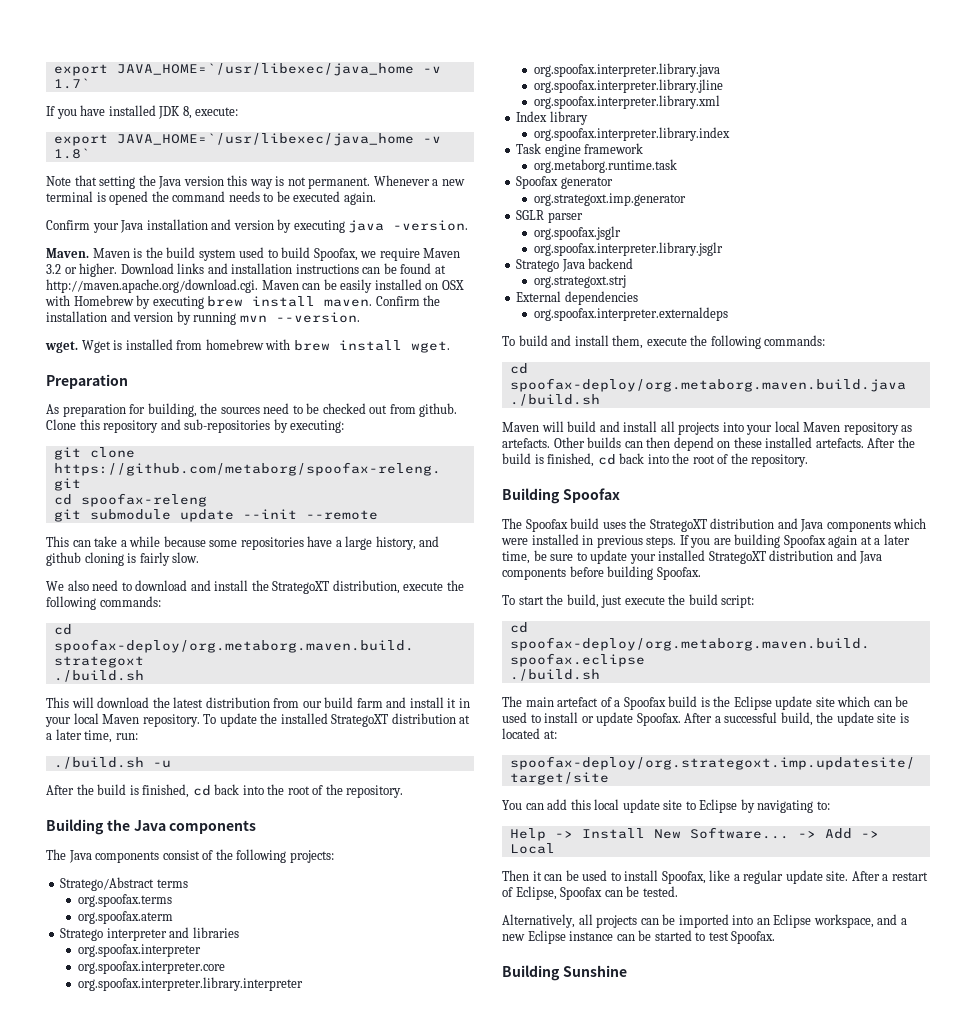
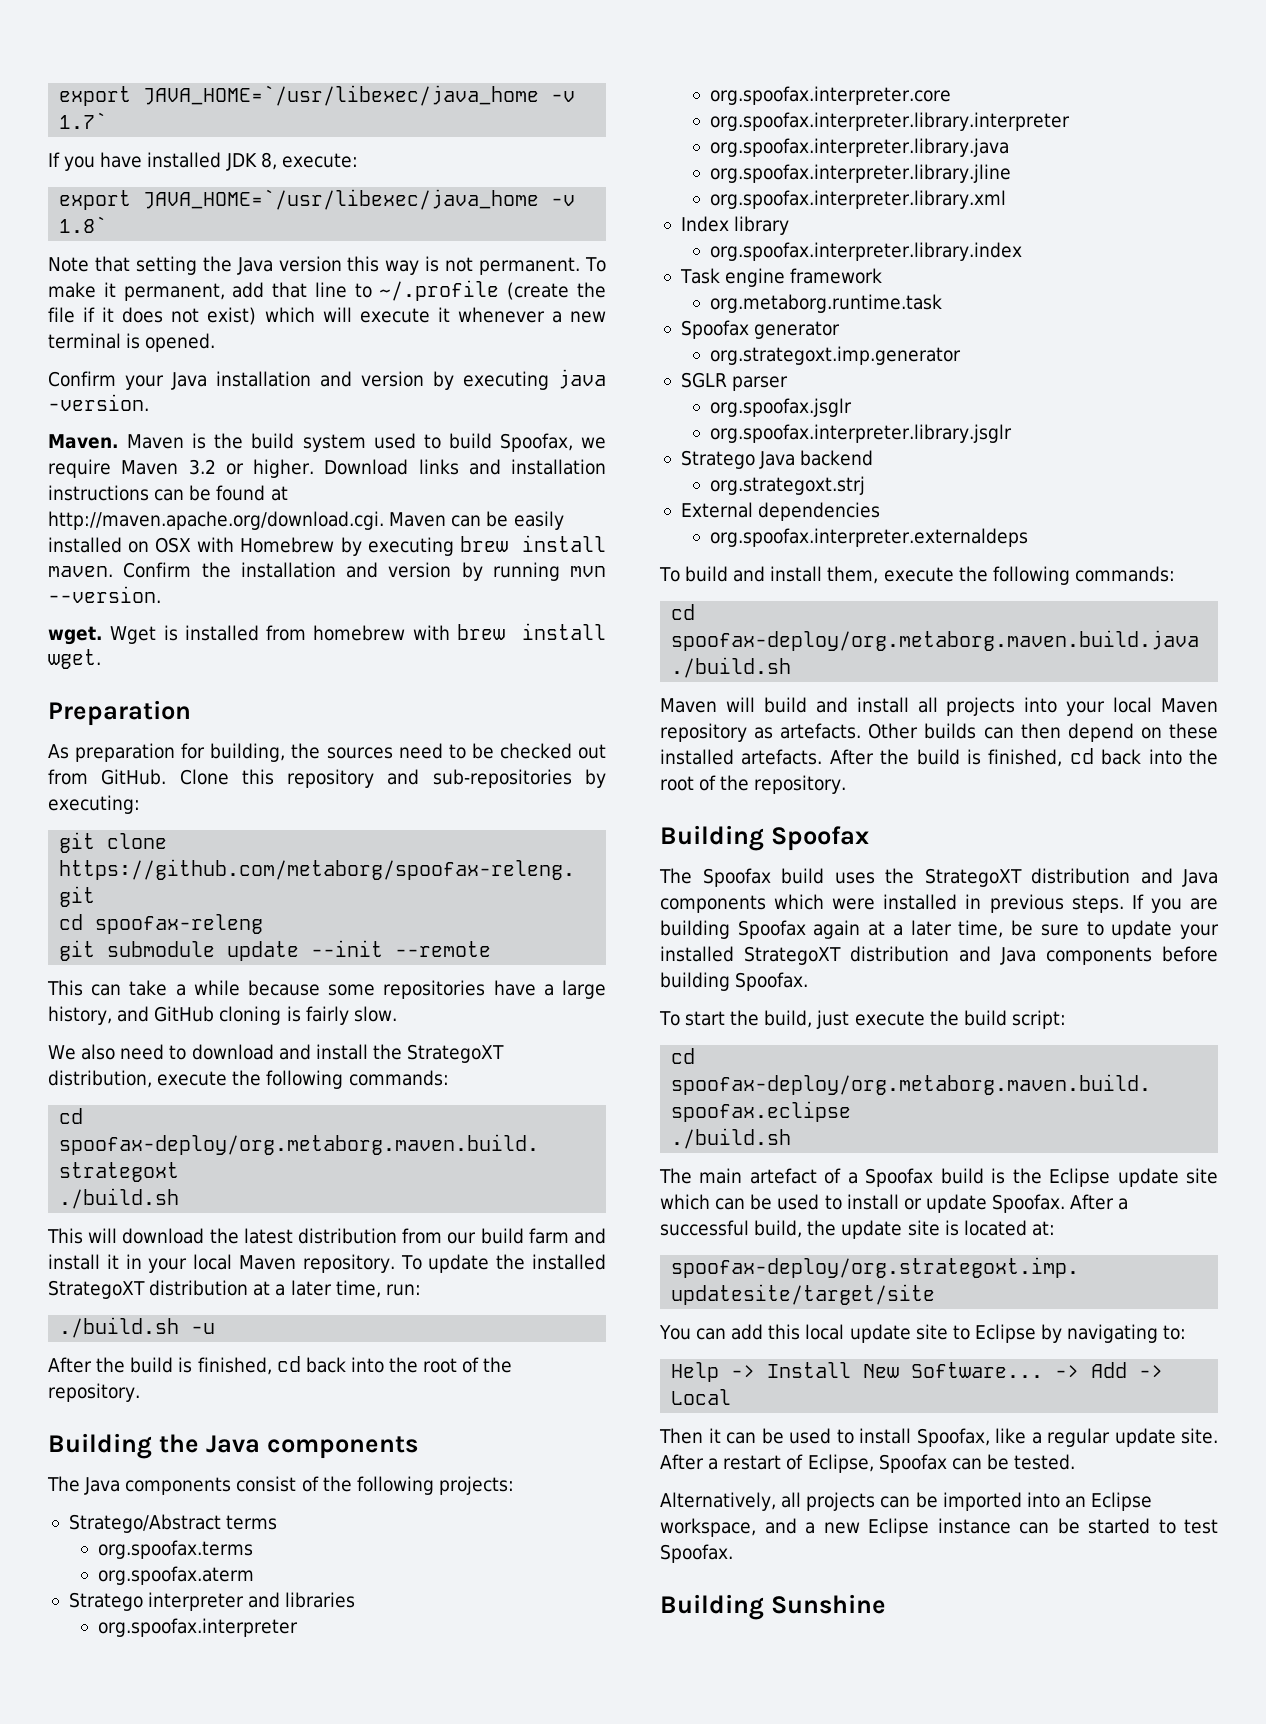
- Whenever a new terminal is opened the command needs to be executed again.
+ To make it permanent, add that line to ~/.profile (create the file if it does not exist) which will execute it whenever a new terminal is opened.
- As preparation for building, the sources need to be checked out from github.
+ As preparation for building, the sources need to be checked out from GitHub.
- This can take a while because some repositories have a large history, and github cloning is fairly slow.
+ This can take a while because some repositories have a large history, and GitHub cloning is fairly slow.

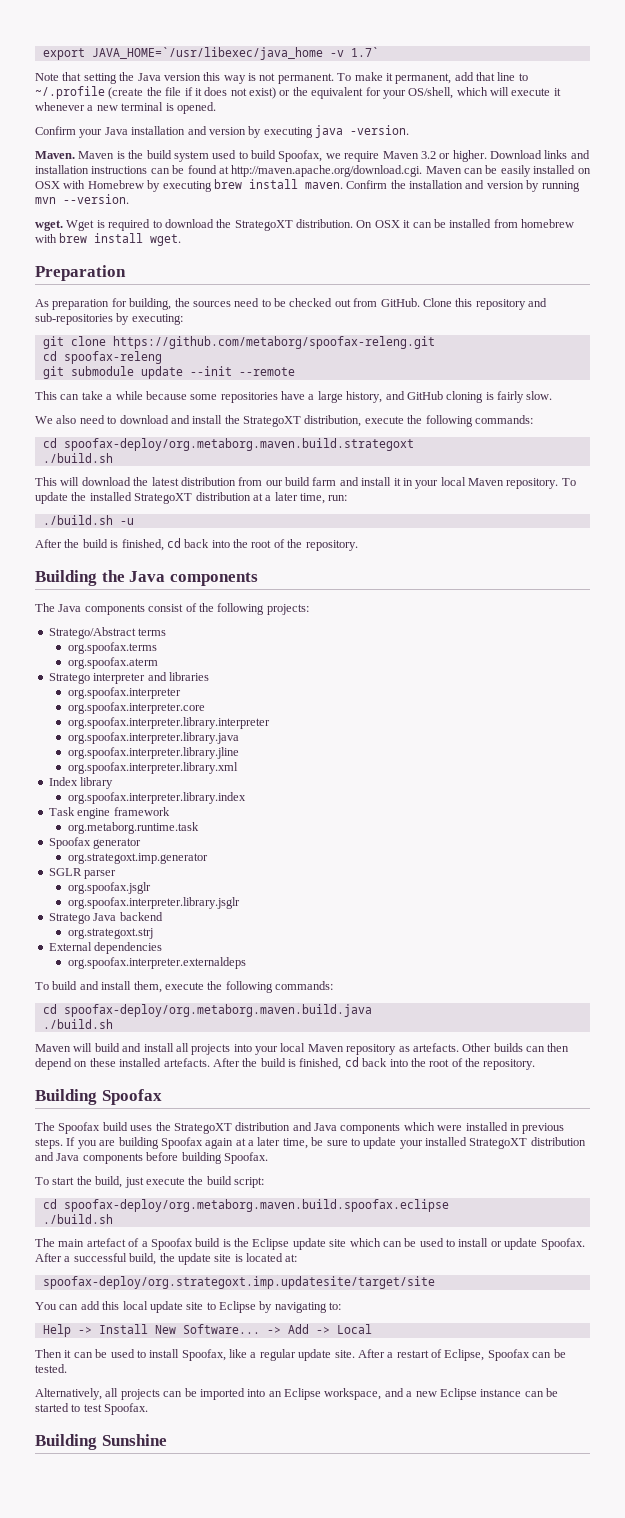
- If you have installed JDK 8, execute:
- export JAVA_HOME=`/usr/libexec/java_home -v 1.8`
- To make it permanent, add that line to ~/.profile (create the file if it does not exist) which will execute it whenever a new terminal is opened.
+ To make it permanent, add that line to ~/.profile (create the file if it does not exist) or the equivalent for your OS/shell, which will execute it whenever a new terminal is opened.
- Wget is installed from homebrew with brew install wget.
+ Wget is required to download the StrategoXT distribution. On OSX it can be installed from homebrew with brew install wget.

